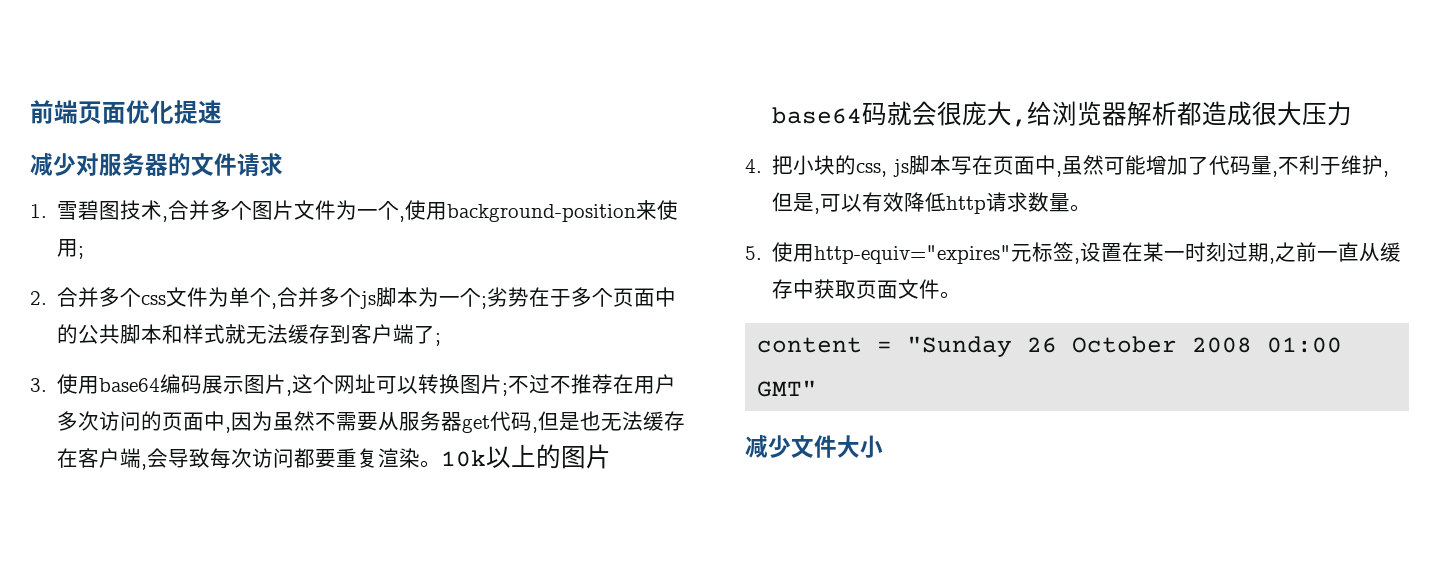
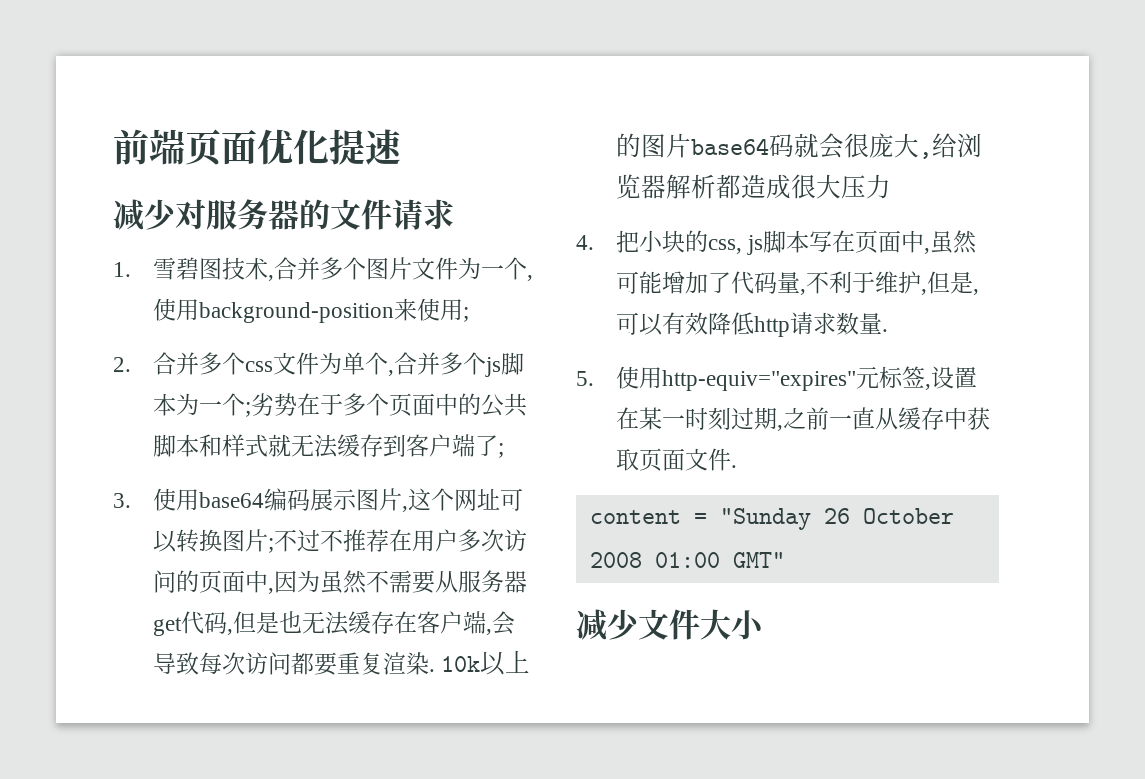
- 3.使用base64编码展示图片,这个网址可以转换图片;不过不推荐在用户多次访问的页面中,因为虽然不需要从服务器get代码,但是也无法缓存在客户端,会导致每次访问都要重复渲染。
+ 3.使用base64编码展示图片,这个网址可以转换图片;不过不推荐在用户多次访问的页面中,因为虽然不需要从服务器get代码,但是也无法缓存在客户端,会导致每次访问都要重复渲染.
- 4.把小块的css, js脚本写在页面中,虽然可能增加了代码量,不利于维护,但是,可以有效降低http请求数量。
+ 4.把小块的css, js脚本写在页面中,虽然可能增加了代码量,不利于维护,但是,可以有效降低http请求数量.
- 5.使用http-equiv="expires"元标签,设置在某一时刻过期,之前一直从缓存中获取页面文件。
+ 5.使用http-equiv="expires"元标签,设置在某一时刻过期,之前一直从缓存中获取页面文件.

